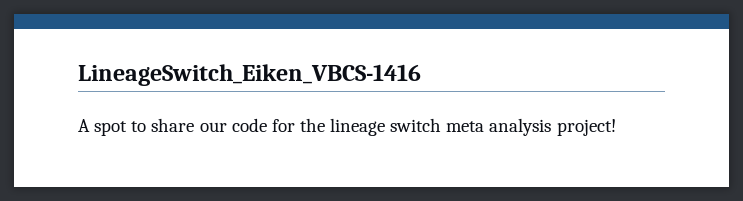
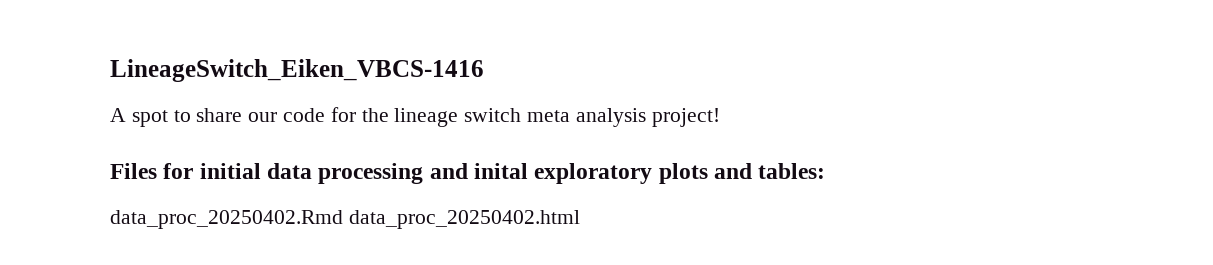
+ Files for initial data processing and inital exploratory plots and tables:
+ data_proc_20250402.Rmd data_proc_20250402.html

